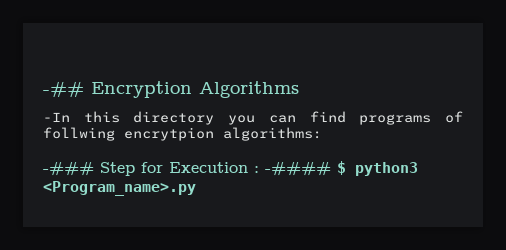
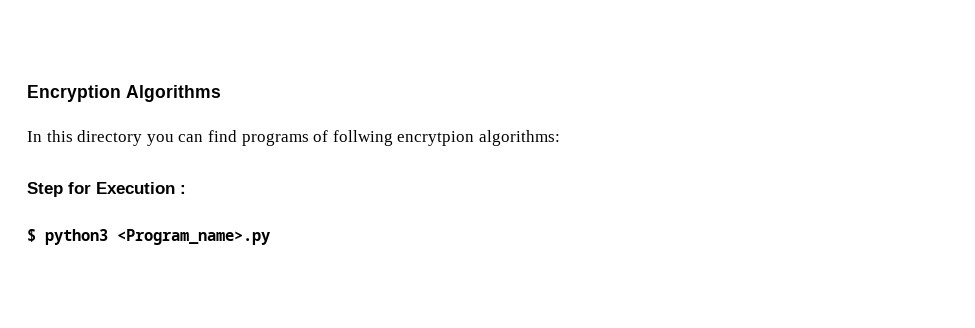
- -## Encryption Algorithms
+ Encryption Algorithms
- -In this directory you can find programs of follwing encrytpion algorithms:
+ In this directory you can find programs of follwing encrytpion algorithms:
- -### Step for Execution : -#### $ python3 <Program_name>.py
+ Step for Execution :
+ $ python3 <Program_name>.py

